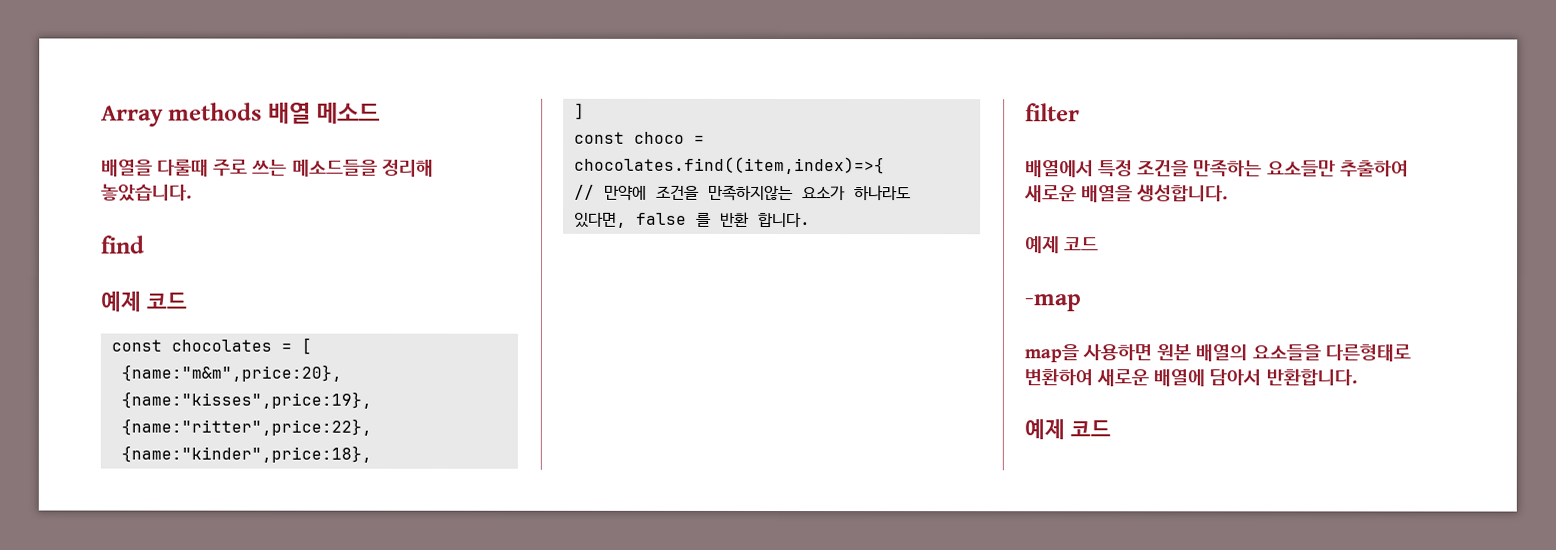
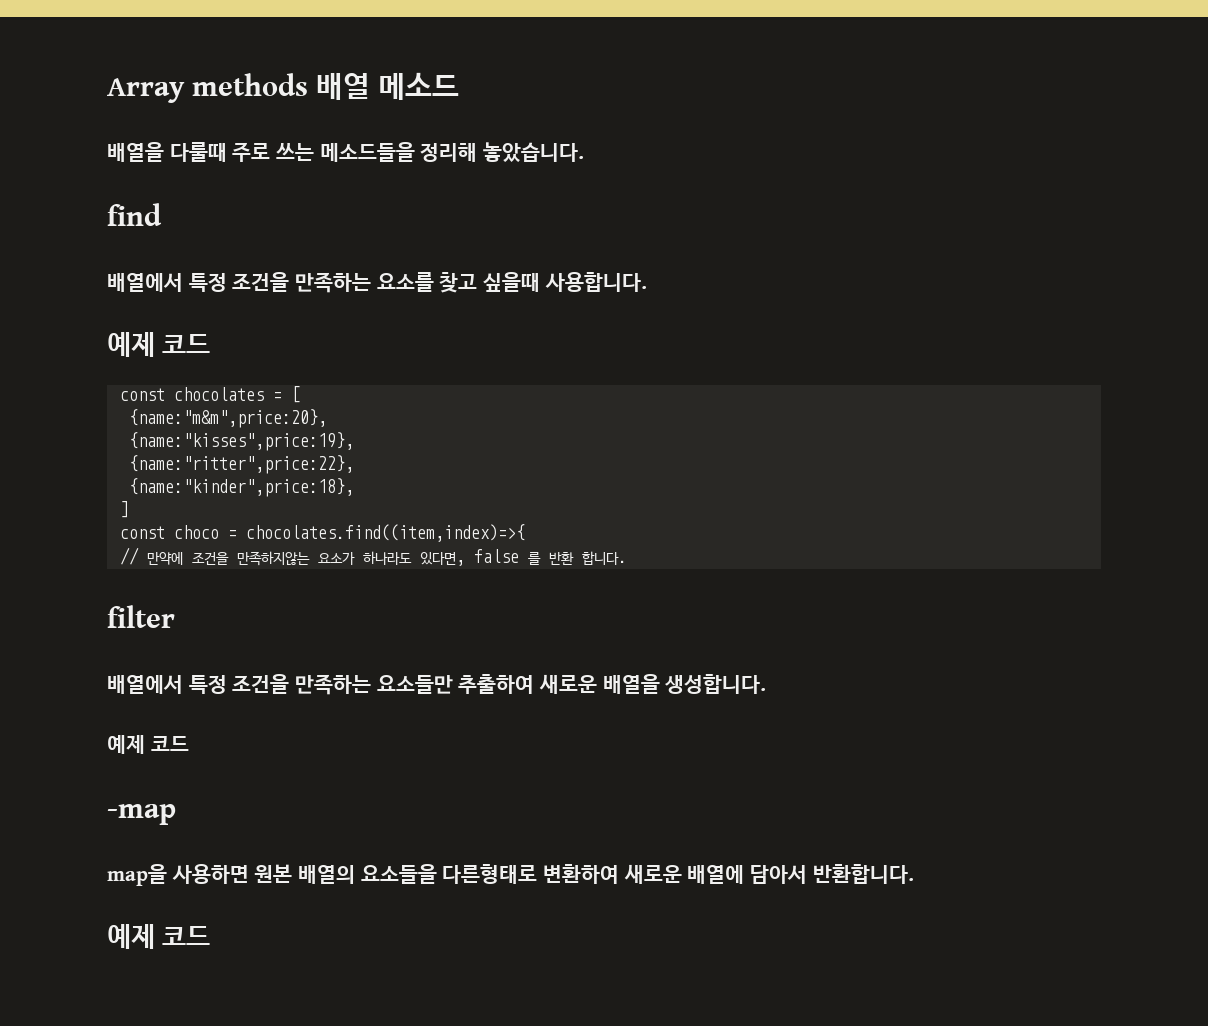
+ 배열에서 특정 조건을 만족하는 요소를 찾고 싶을때 사용합니다.

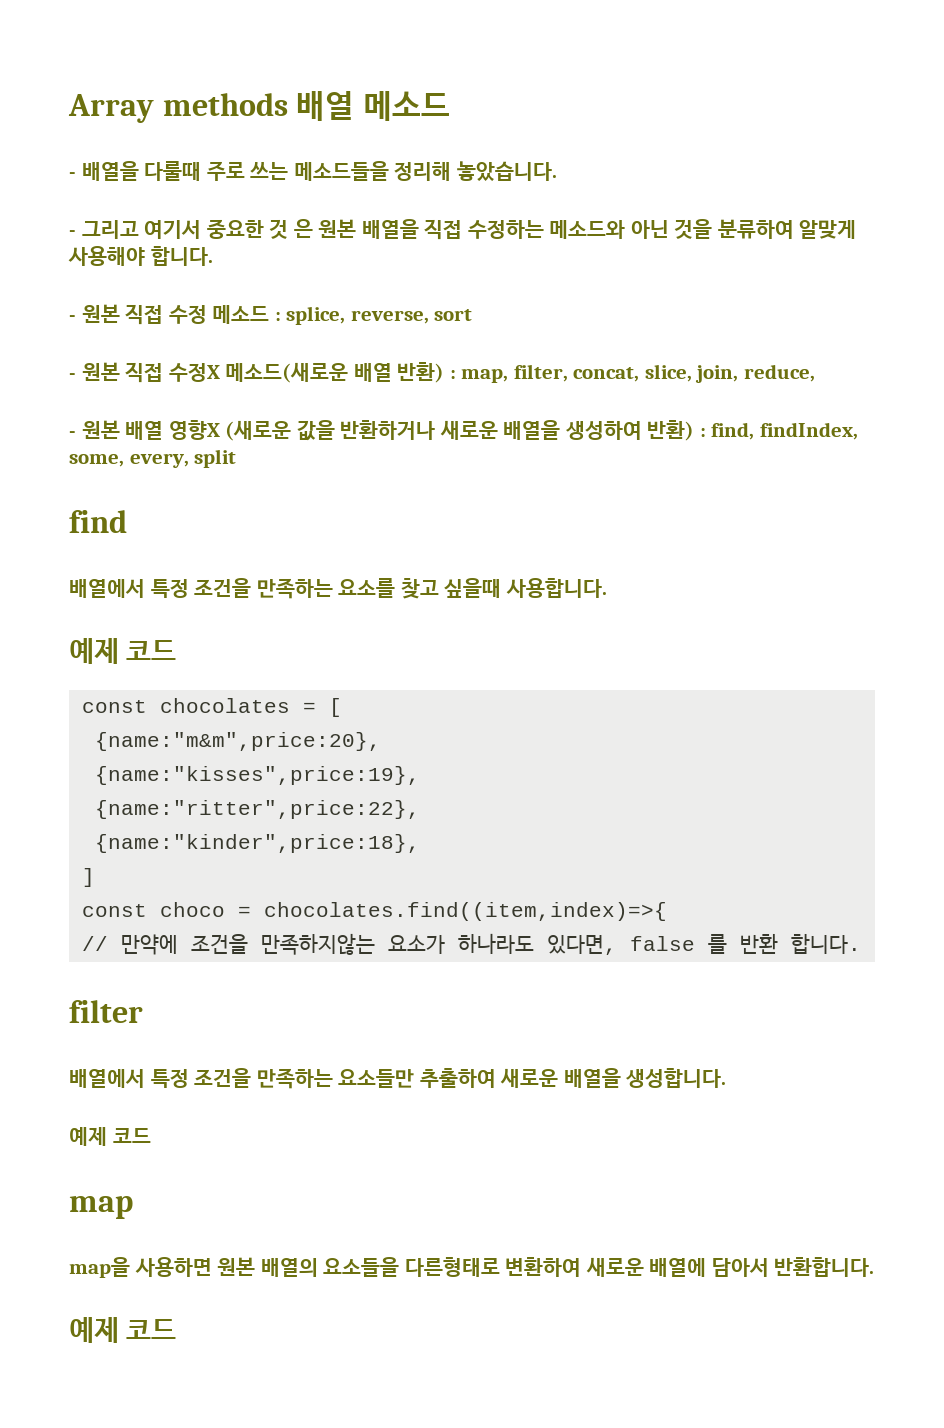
- 배열을 다룰때 주로 쓰는 메소드들을 정리해 놓았습니다.
+ - 배열을 다룰때 주로 쓰는 메소드들을 정리해 놓았습니다.
+ - 그리고 여기서 중요한 것 은 원본 배열을 직접 수정하는 메소드와 아닌 것을 분류하여 알맞게 사용해야 합니다.
+ - 원본 직접 수정 메소드 : splice, reverse, sort
+ - 원본 직접 수정X 메소드(새로운 배열 반환) : map, filter, concat, slice, join, reduce,
+ - 원본 배열 영향X (새로운 값을 반환하거나 새로운 배열을 생성하여 반환) : find, findIndex, some, every, split
- -map
+ map

